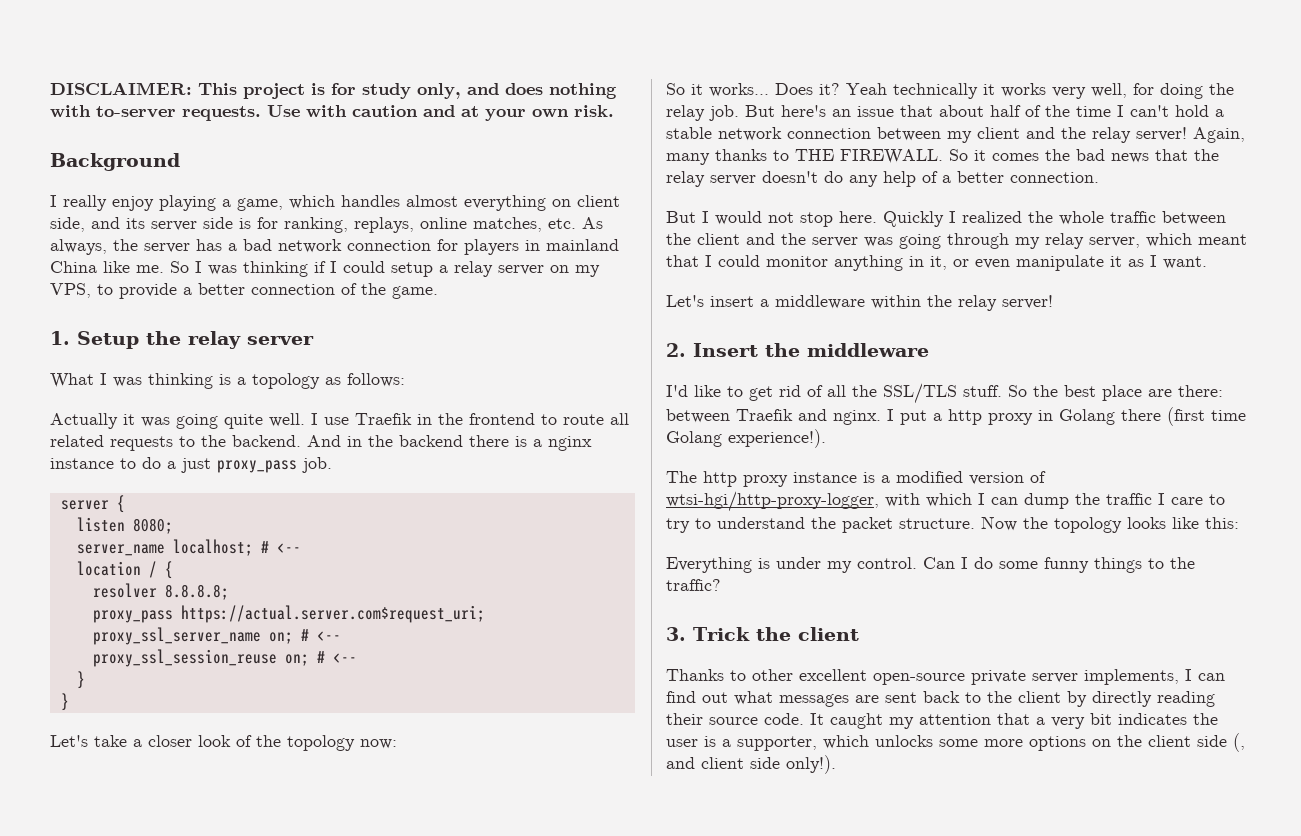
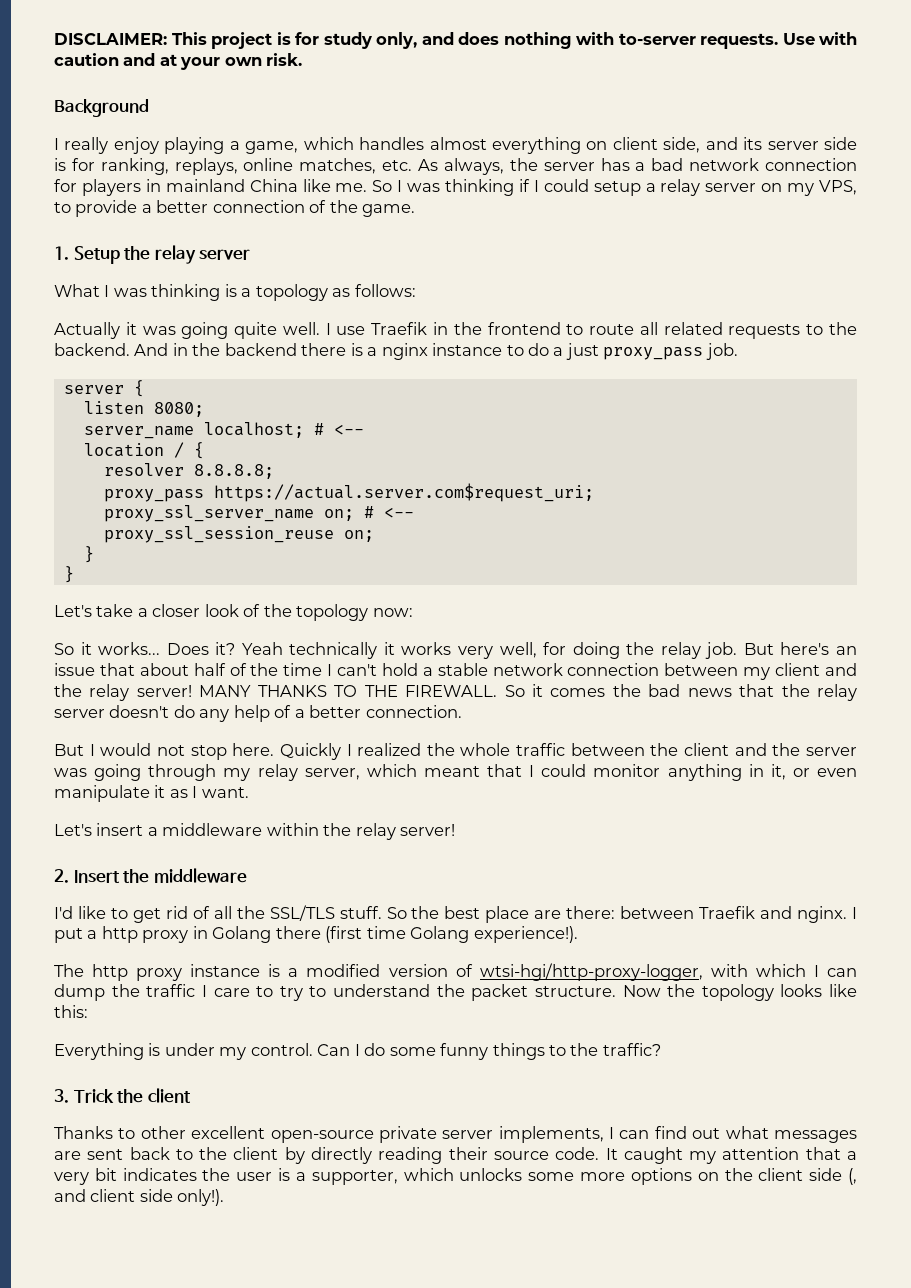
- proxy_ssl_session_reuse on; # <--
+ proxy_ssl_session_reuse on;
- Again, many thanks to THE FIREWALL.
+ MANY THANKS TO THE FIREWALL.

